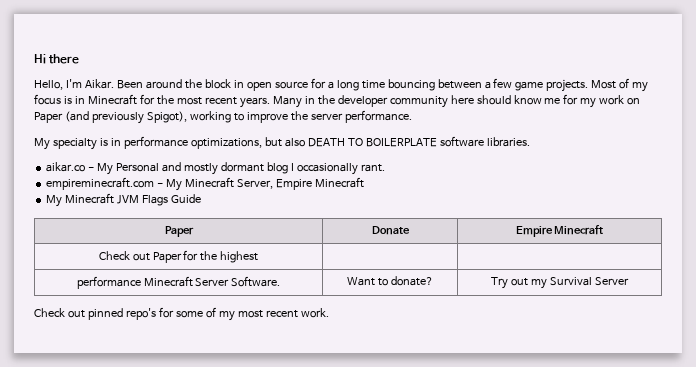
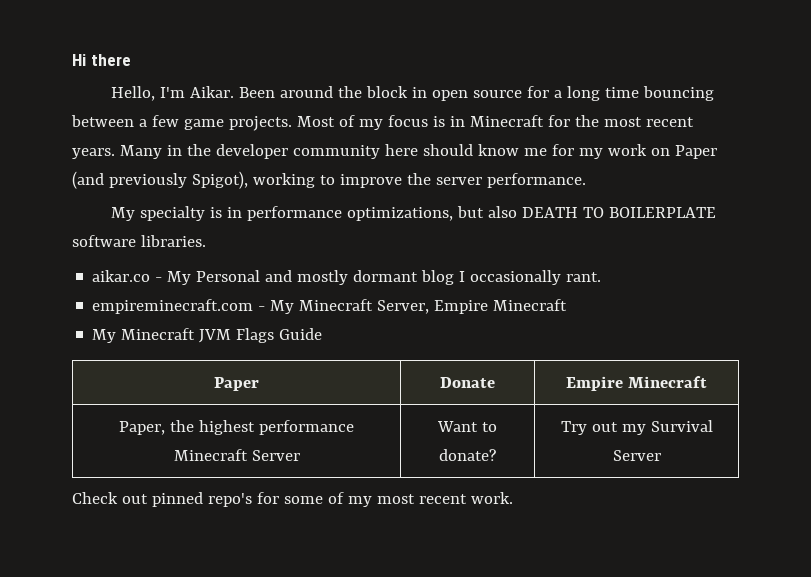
- Check out Paper for the highest | |
- performance Minecraft Server Software. | Want to donate? | Try out my Survival Server
+ Paper, the highest performance Minecraft Server | Want to donate? | Try out my Survival Server

